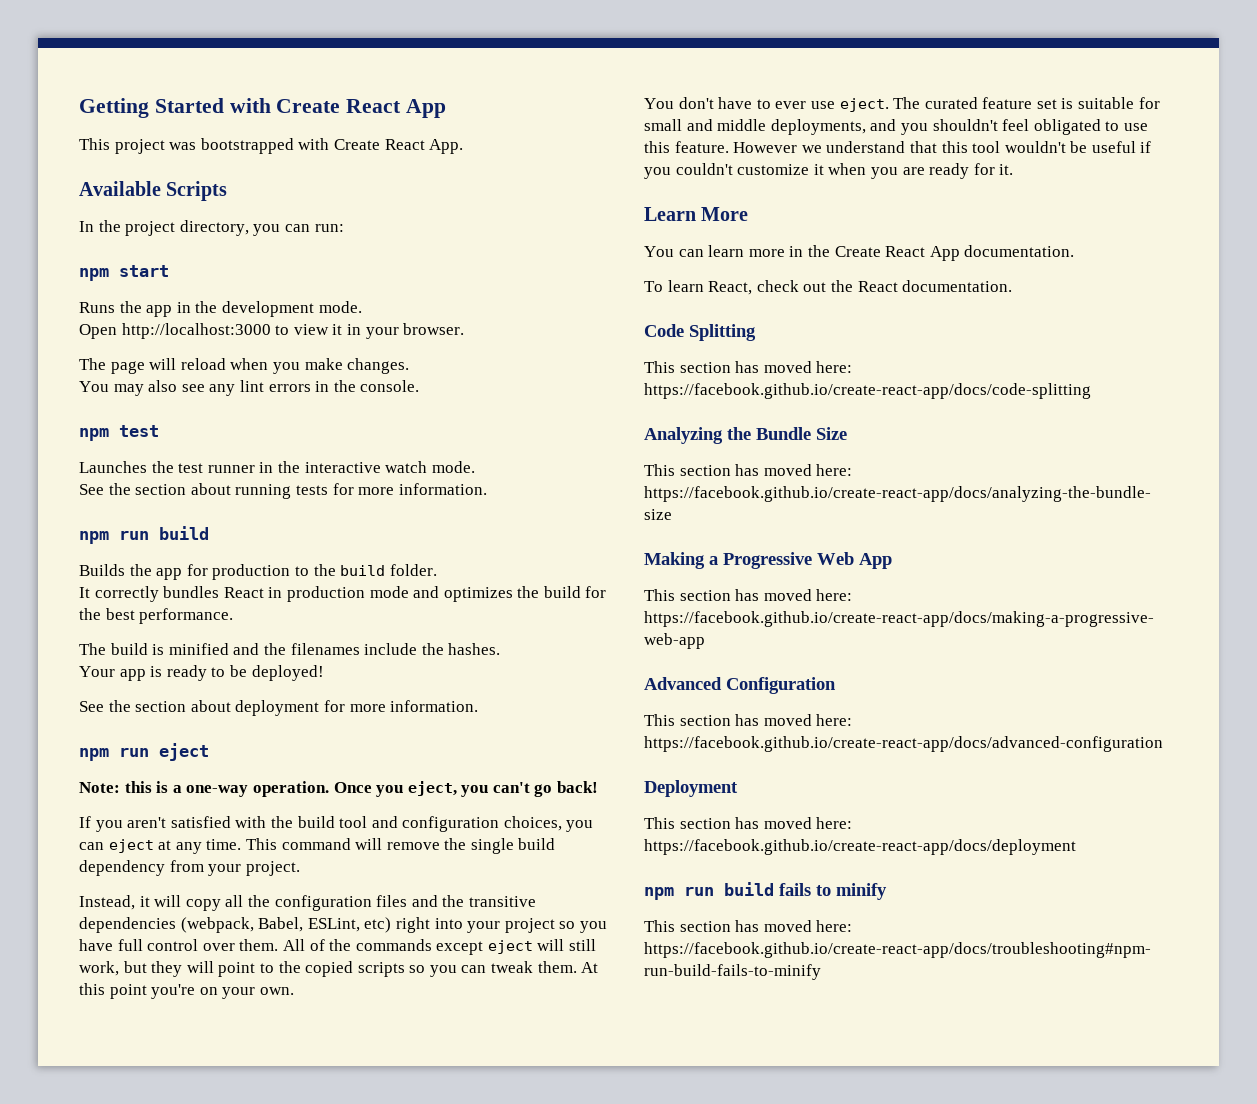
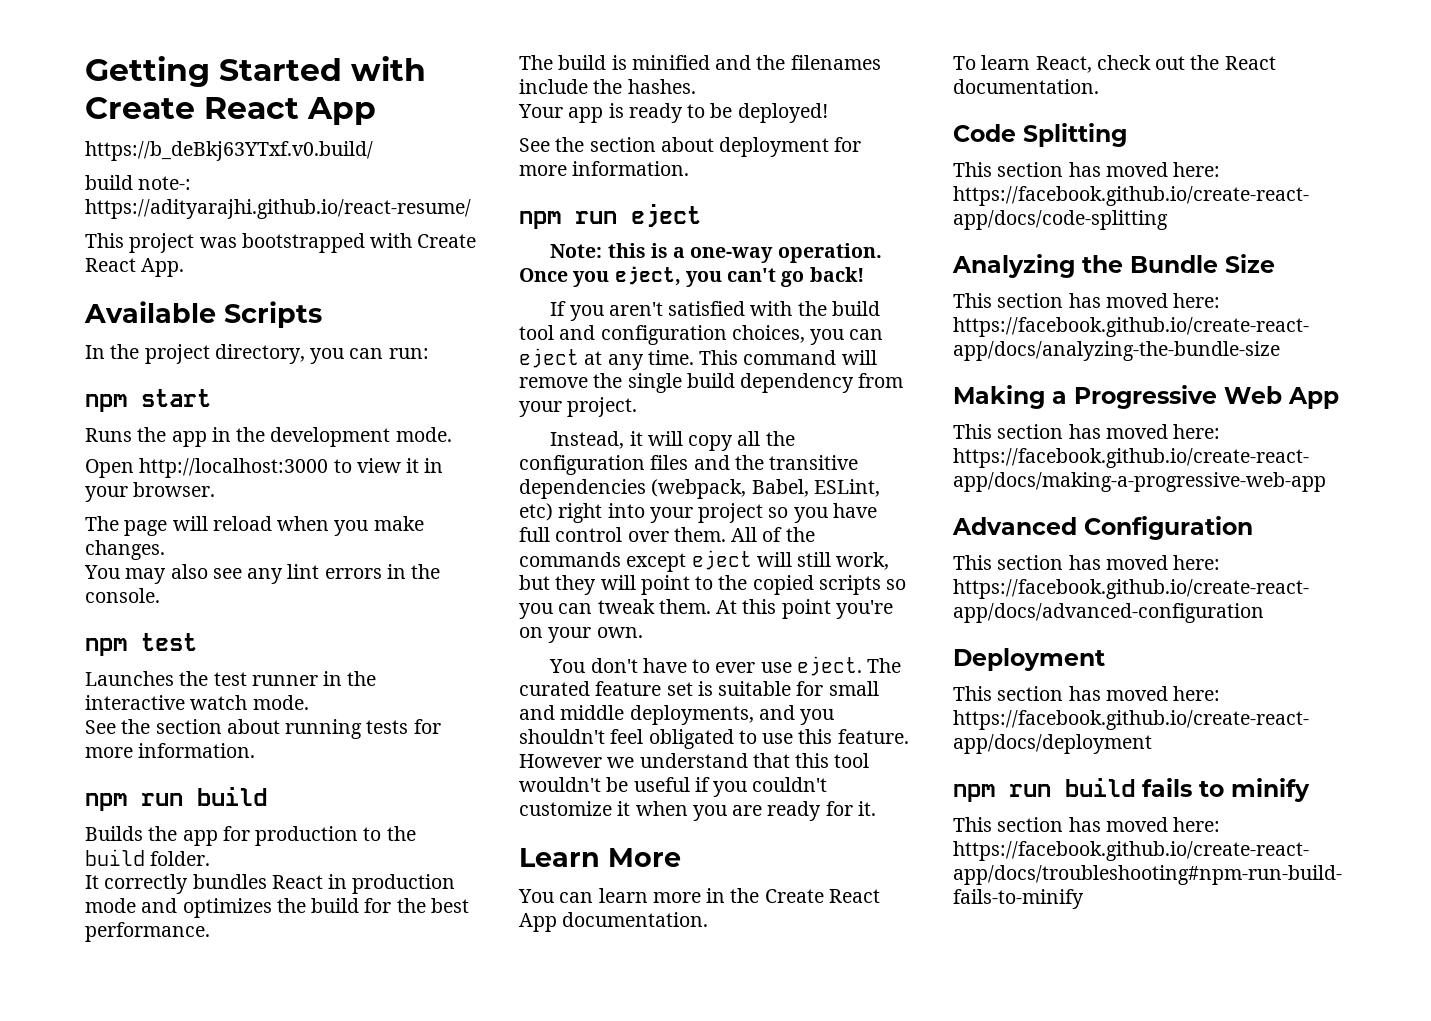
+ https://b_deBkj63YTxf.v0.build/
+ build note-: https://adityarajhi.github.io/react-resume/

